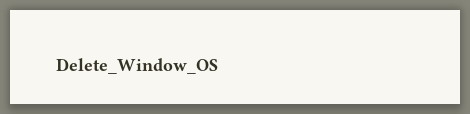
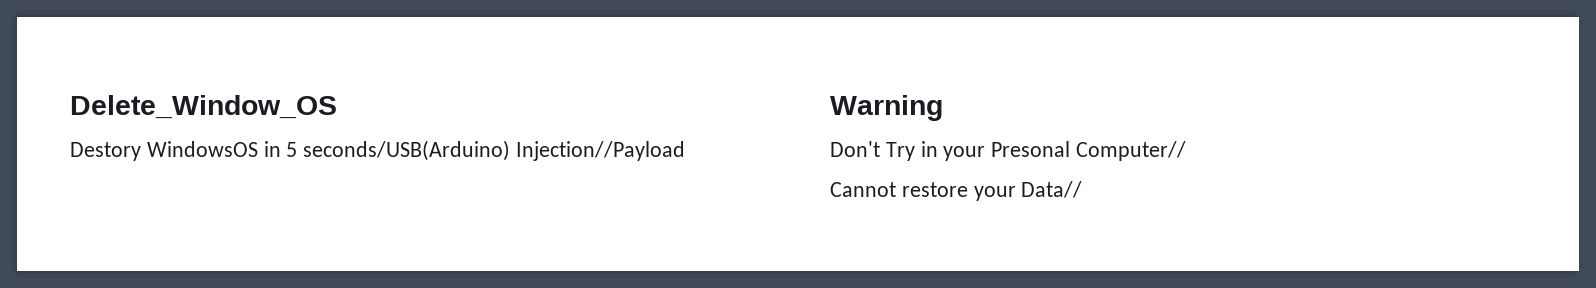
+ Destory WindowsOS in 5 seconds/USB(Arduino) Injection//Payload
+ Warning
+ Don't Try in your Presonal Computer//
+ Cannot restore your Data//

